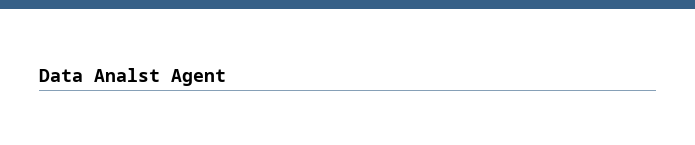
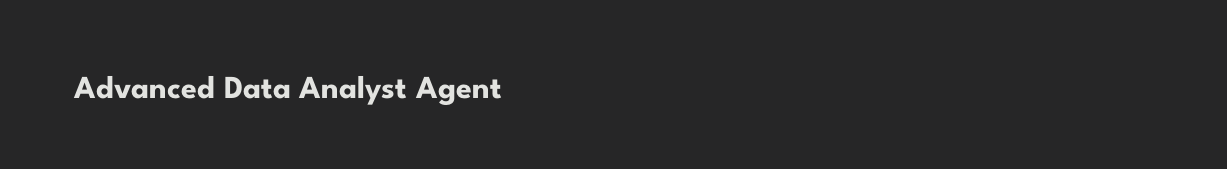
- Data Analst Agent
+ Advanced Data Analyst Agent

